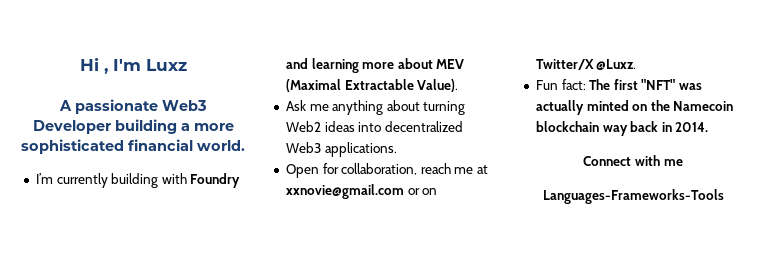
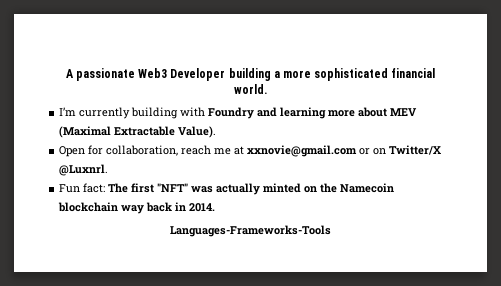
- Hi , I'm Luxz
- Ask me anything about turning Web2 ideas into decentralized Web3 applications.
- Open for collaboration, reach me at xxnovie@gmail.com or on Twitter/X @Luxz.
+ Open for collaboration, reach me at xxnovie@gmail.com or on Twitter/X @Luxnrl.
- Connect with me

